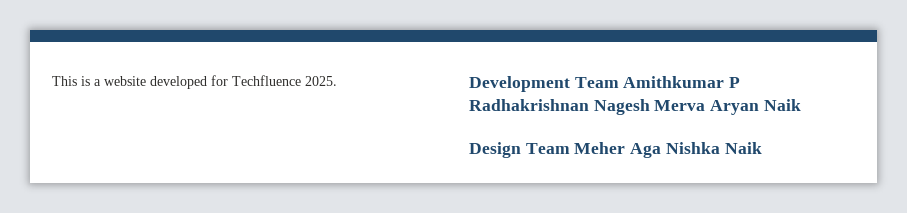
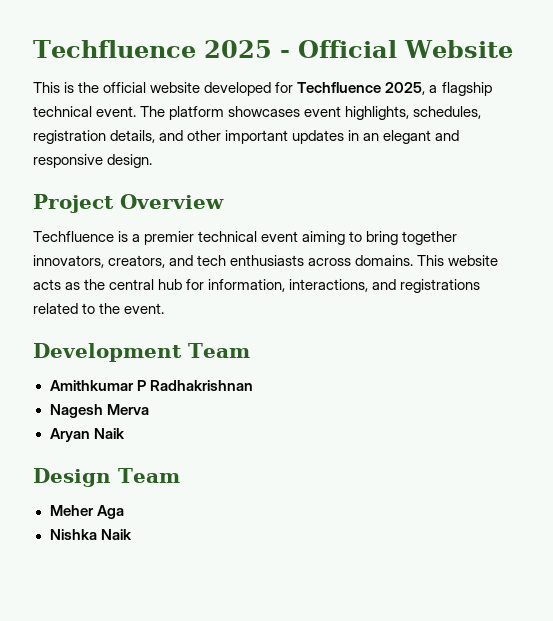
- This is a website developed for Techfluence 2025.
+ Techfluence 2025 - Official Website
+ This is the official website developed for Techfluence 2025, a flagship technical event. The platform showcases event highlights, schedules, registration details, and other important updates in an elegant and responsive design.
+ Project Overview
+ Techfluence is a premier technical event aiming to bring together innovators, creators, and tech enthusiasts across domains. This website acts as the central hub for information, interactions, and registrations related to the event.
- Development Team Amithkumar P Radhakrishnan Nagesh Merva Aryan Naik
+ Development Team
+ Amithkumar P Radhakrishnan
+ Nagesh Merva
+ Aryan Naik
- Design Team Meher Aga Nishka Naik
+ Design Team
+ Meher Aga
+ Nishka Naik

